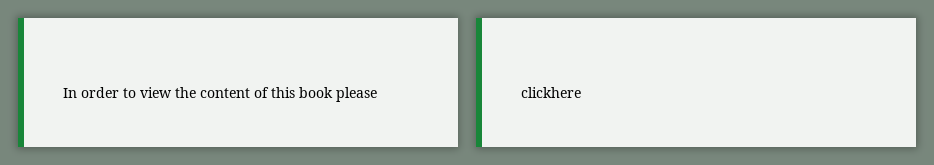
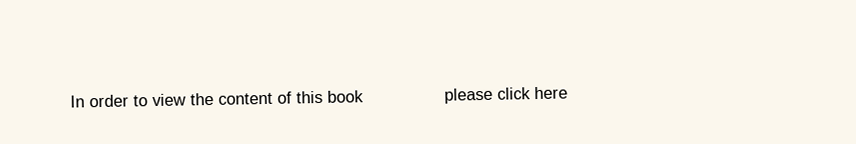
- In order to view the content of this book please clickhere
+ In order to view the content of this book please click here

